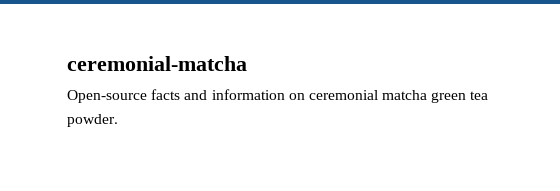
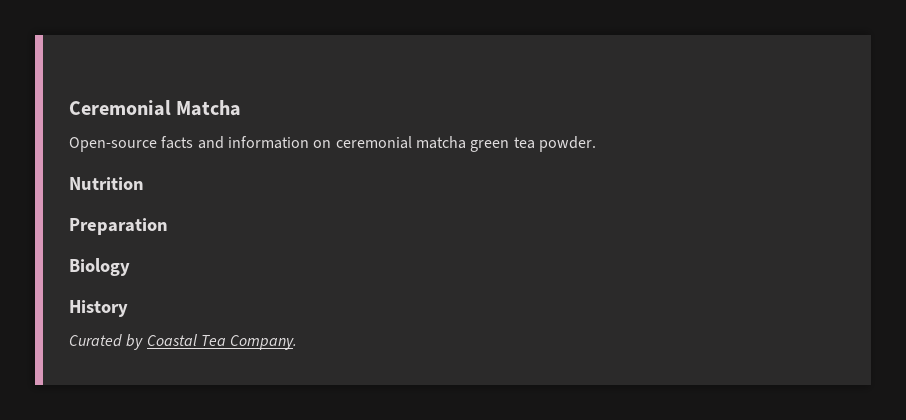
- ceremonial-matcha
+ Ceremonial Matcha
+ Nutrition
+ Preparation
+ Biology
+ History
+ Curated by Coastal Tea Company.

